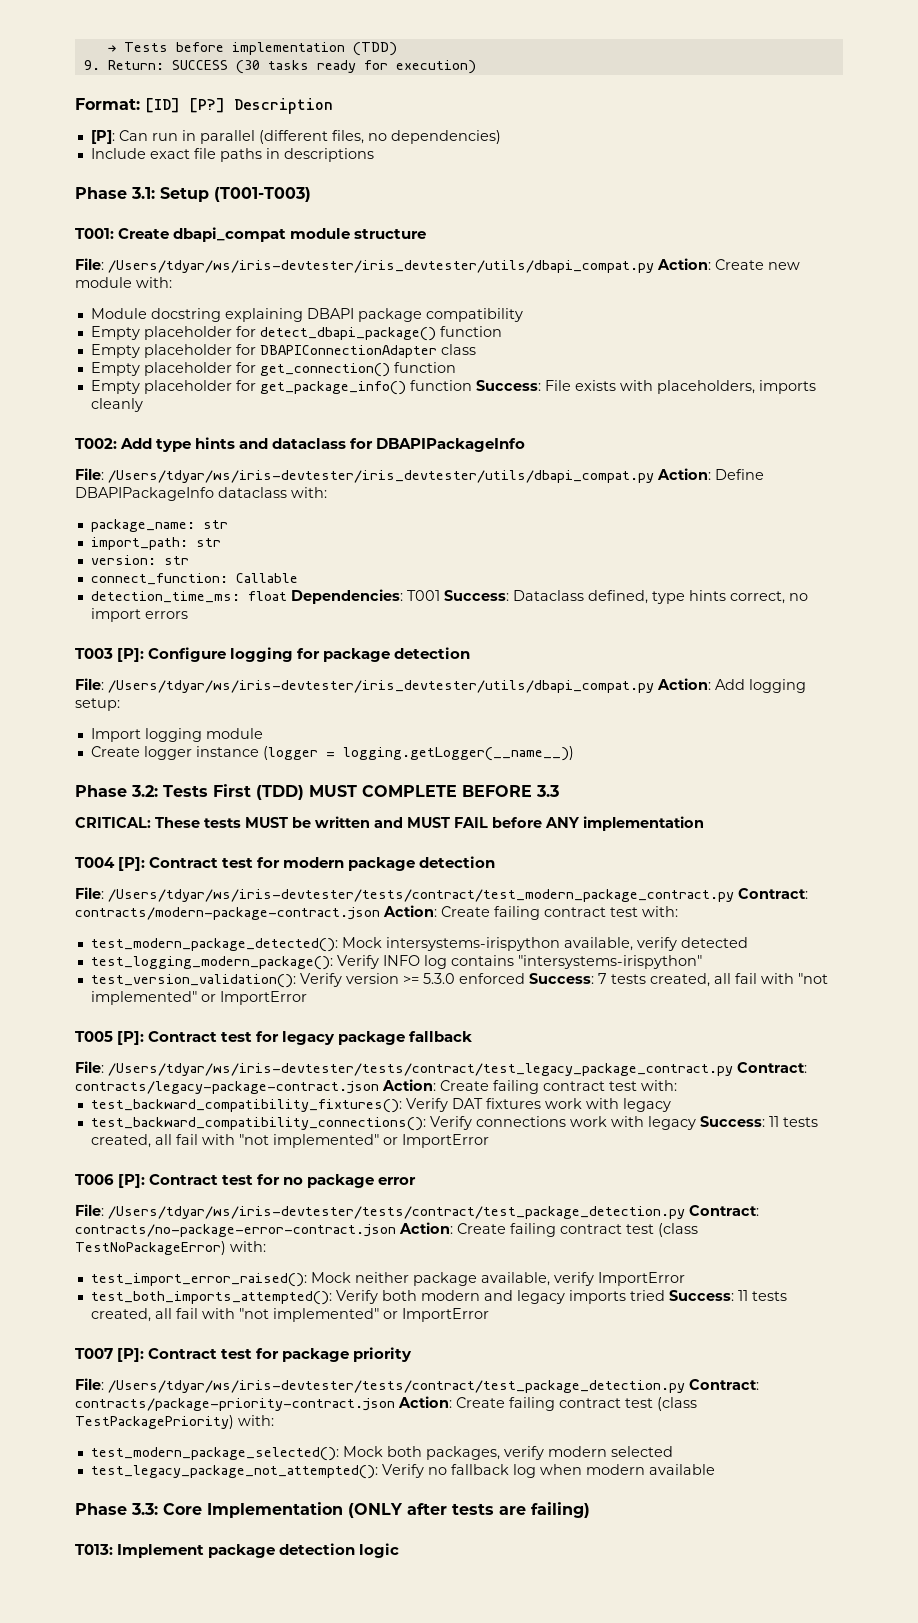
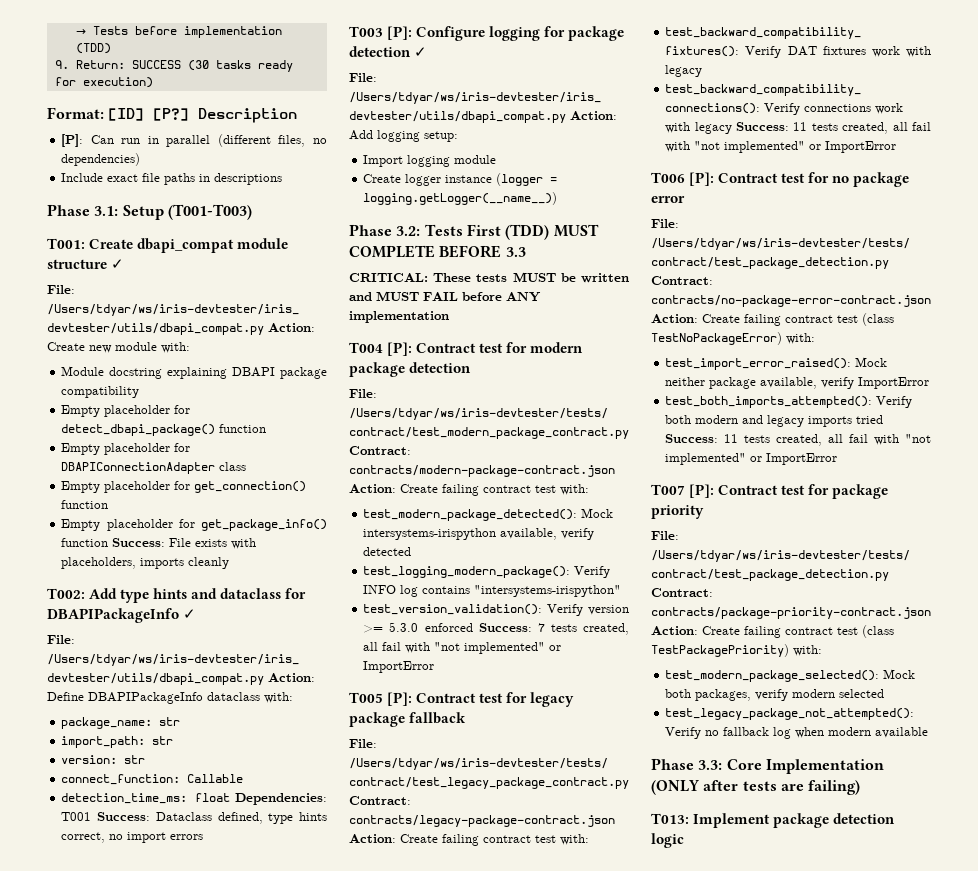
- T001: Create dbapi_compat module structure
+ T001: Create dbapi_compat module structure ✓
- T002: Add type hints and dataclass for DBAPIPackageInfo
+ T002: Add type hints and dataclass for DBAPIPackageInfo ✓
- T003 [P]: Configure logging for package detection
+ T003 [P]: Configure logging for package detection ✓

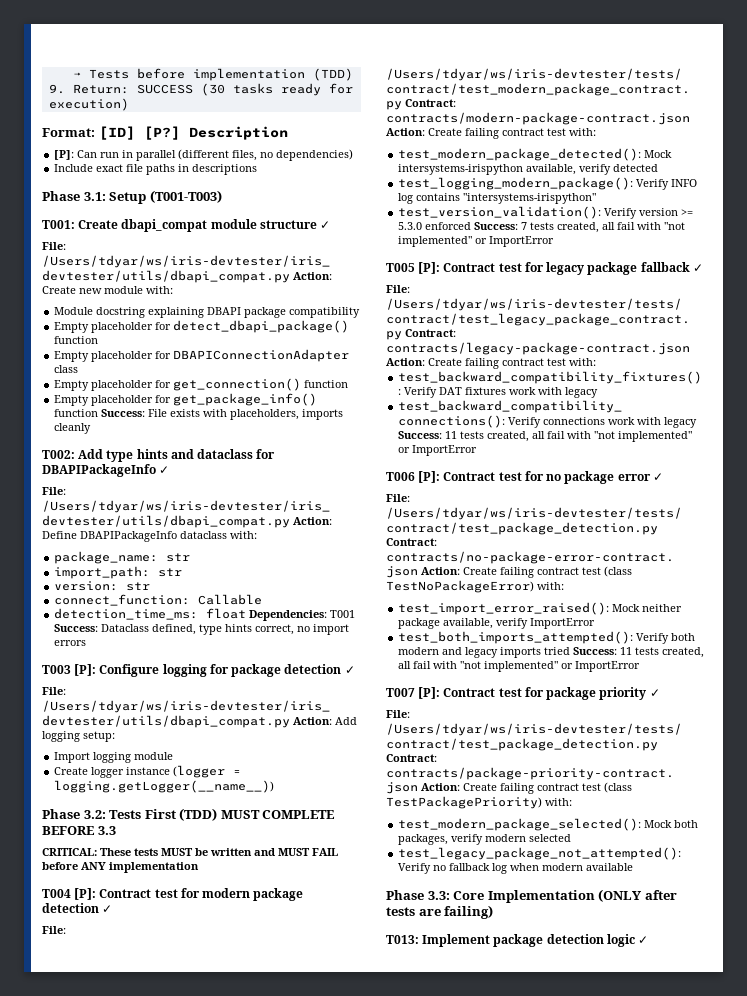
- T004 [P]: Contract test for modern package detection
+ T004 [P]: Contract test for modern package detection ✓
- T005 [P]: Contract test for legacy package fallback
+ T005 [P]: Contract test for legacy package fallback ✓
- T006 [P]: Contract test for no package error
+ T006 [P]: Contract test for no package error ✓
- T007 [P]: Contract test for package priority
+ T007 [P]: Contract test for package priority ✓
- T013: Implement package detection logic
+ T013: Implement package detection logic ✓

